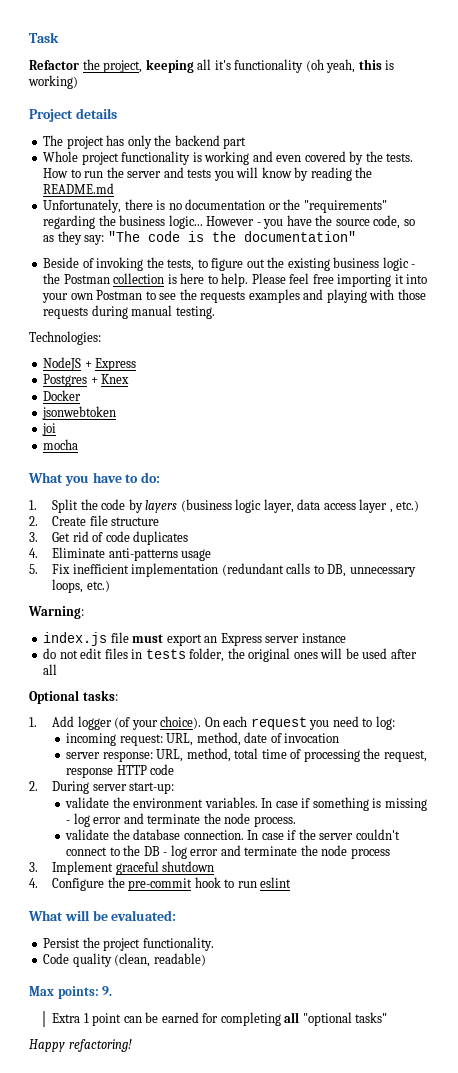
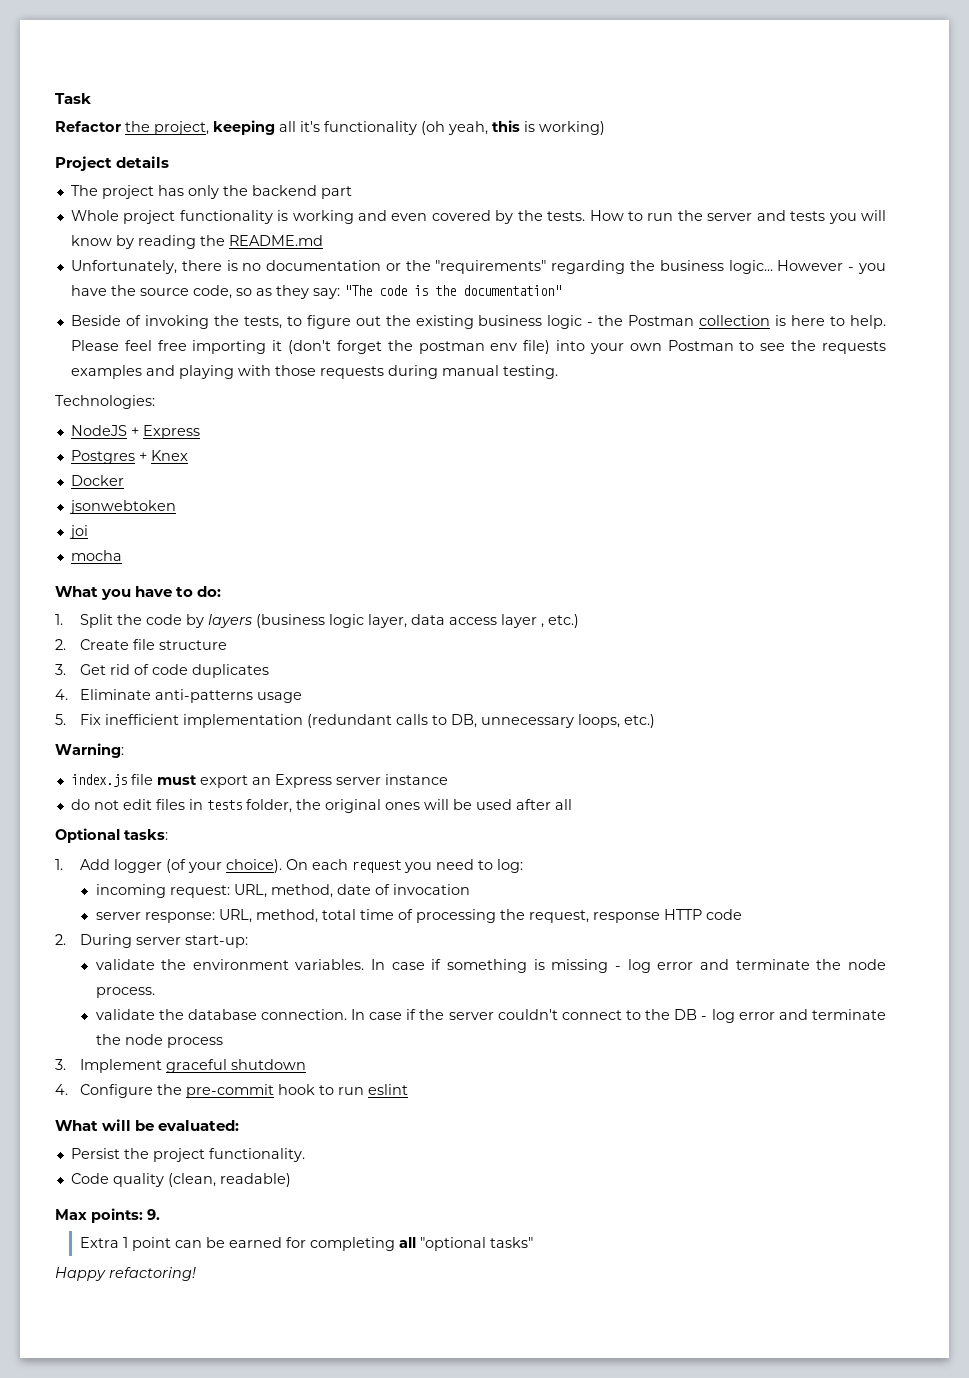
- Please feel free importing it into your own Postman to see the requests examples and playing with those requests during manual testing.
+ Please feel free importing it (don't forget the postman env file) into your own Postman to see the requests examples and playing with those requests during manual testing.

